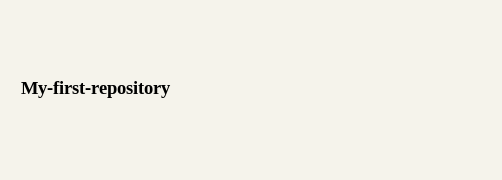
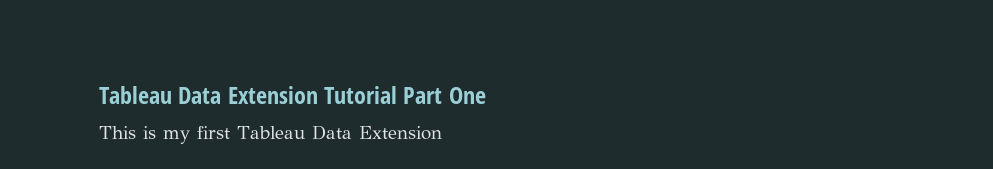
- My-first-repository
+ Tableau Data Extension Tutorial Part One
+ This is my first Tableau Data Extension

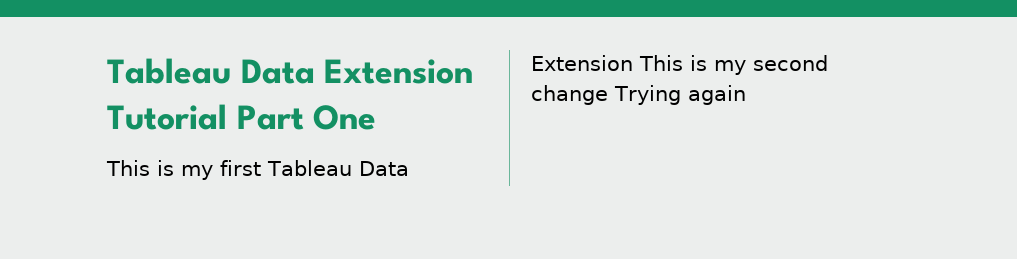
- This is my first Tableau Data Extension
+ This is my first Tableau Data Extension This is my second change Trying again

